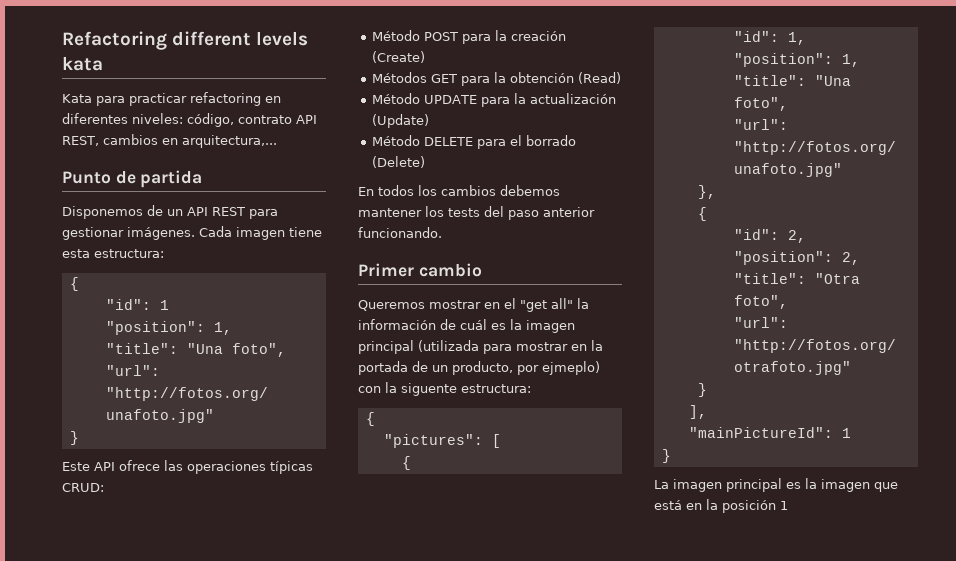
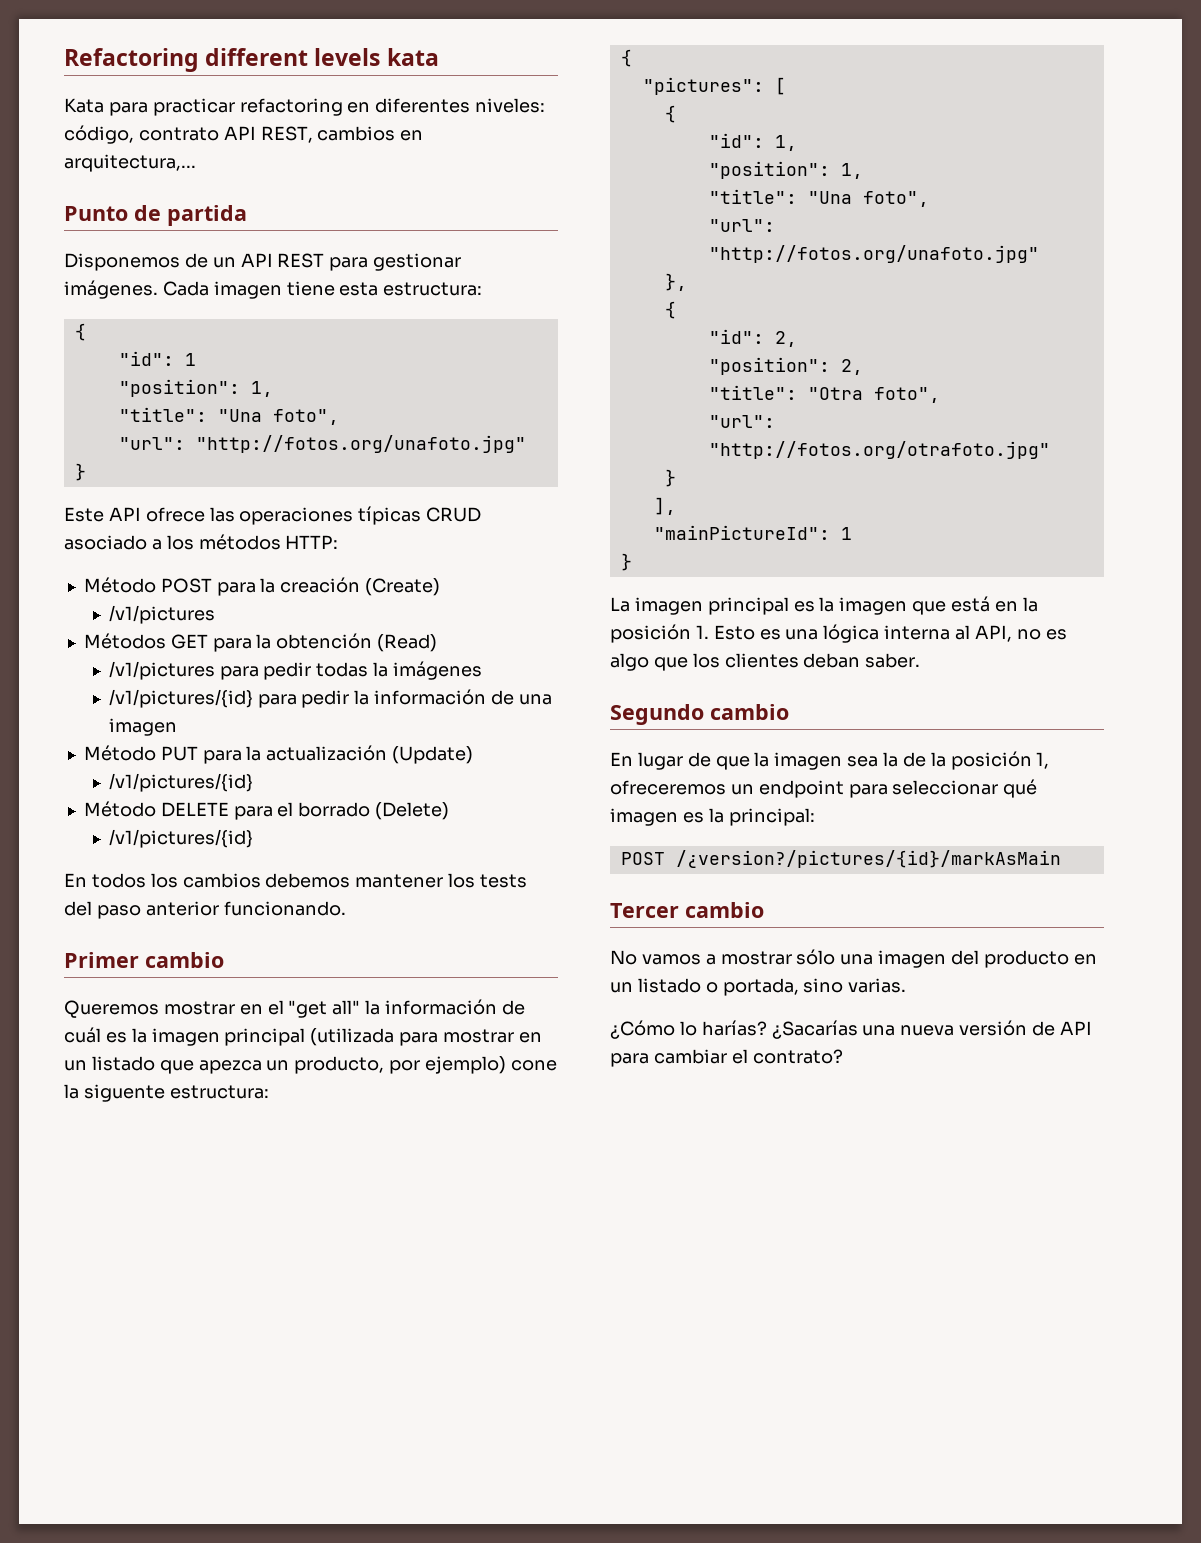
- Este API ofrece las operaciones típicas CRUD:
+ Este API ofrece las operaciones típicas CRUD asociado a los métodos HTTP:
  Método POST para la creación (Create)
+ /v1/pictures
- Método UPDATE para la actualización (Update)
+ /v1/pictures para pedir todas la imágenes
+ /v1/pictures/{id} para pedir la información de una imagen
+ Método PUT para la actualización (Update)
+ /v1/pictures/{id}
  Método DELETE para el borrado (Delete)
+ /v1/pictures/{id}
- Queremos mostrar en el "get all" la información de cuál es la imagen principal (utilizada para mostrar en la portada de un producto, por ejmeplo) con la siguente estructura:
+ Queremos mostrar en el "get all" la información de cuál es la imagen principal (utilizada para mostrar en un listado que apezca un producto, por ejemplo) cone la siguente estructura:
- La imagen principal es la imagen que está en la posición 1
+ La imagen principal es la imagen que está en la posición 1. Esto es una lógica interna al API, no es algo que los clientes deban saber.
+ Segundo cambio
+ En lugar de que la imagen sea la de la posición 1, ofreceremos un endpoint para seleccionar qué imagen es la principal:
+ POST /¿version?/pictures/{id}/markAsMain
+ Tercer cambio
+ No vamos a mostrar sólo una imagen del producto en un listado o portada, sino varias.
+ ¿Cómo lo harías? ¿Sacarías una nueva versión de API para cambiar el contrato?

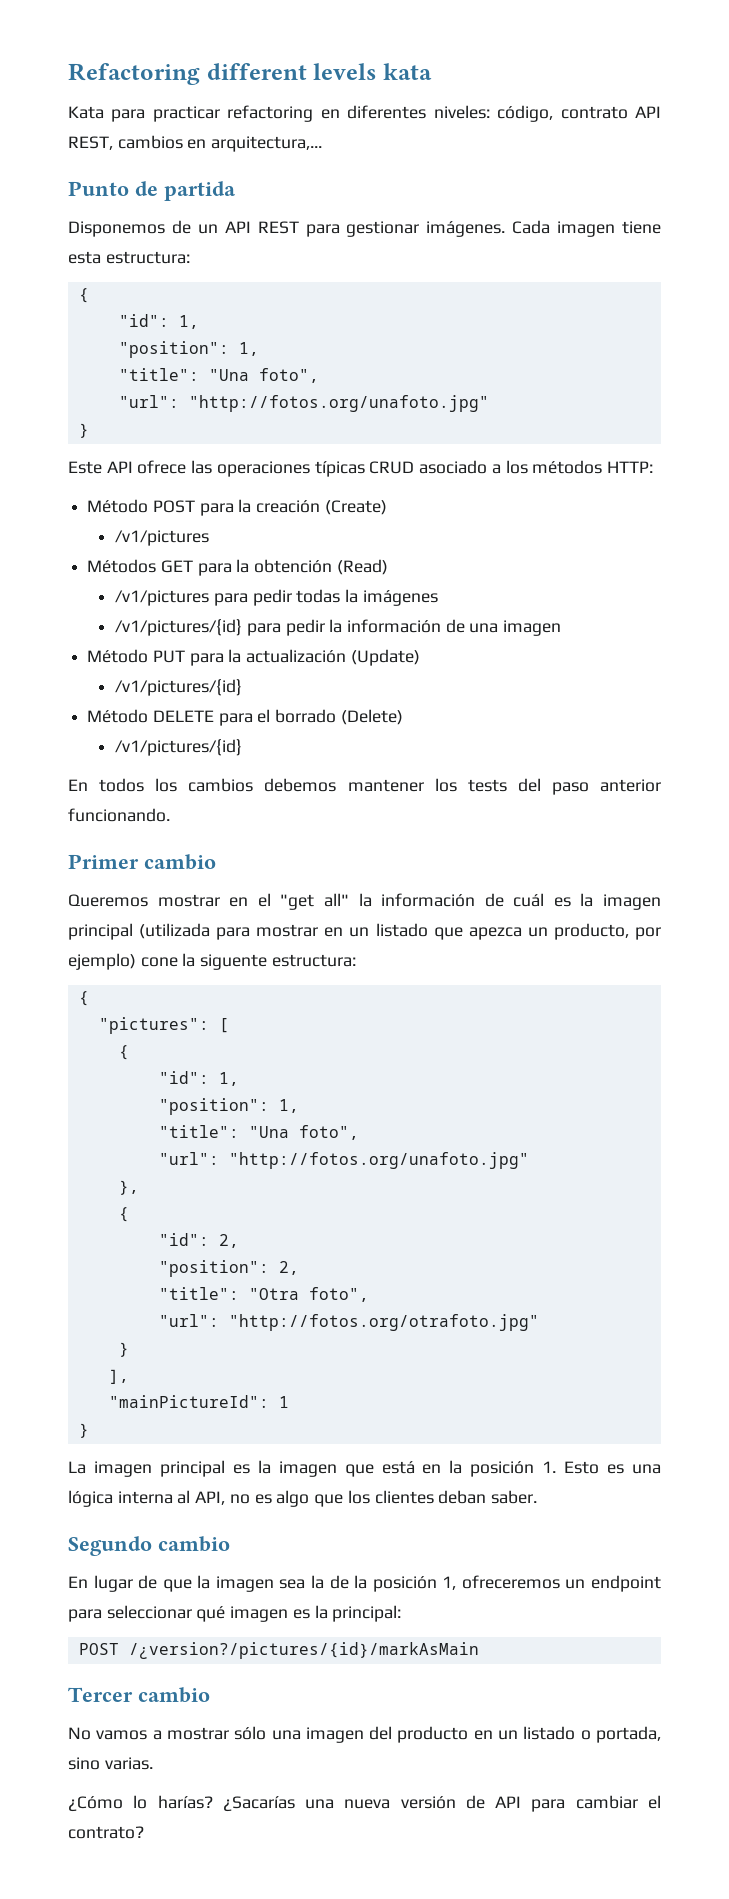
  Cada imagen tiene esta estructura:
  {
- "id": 1
+ "id": 1,

